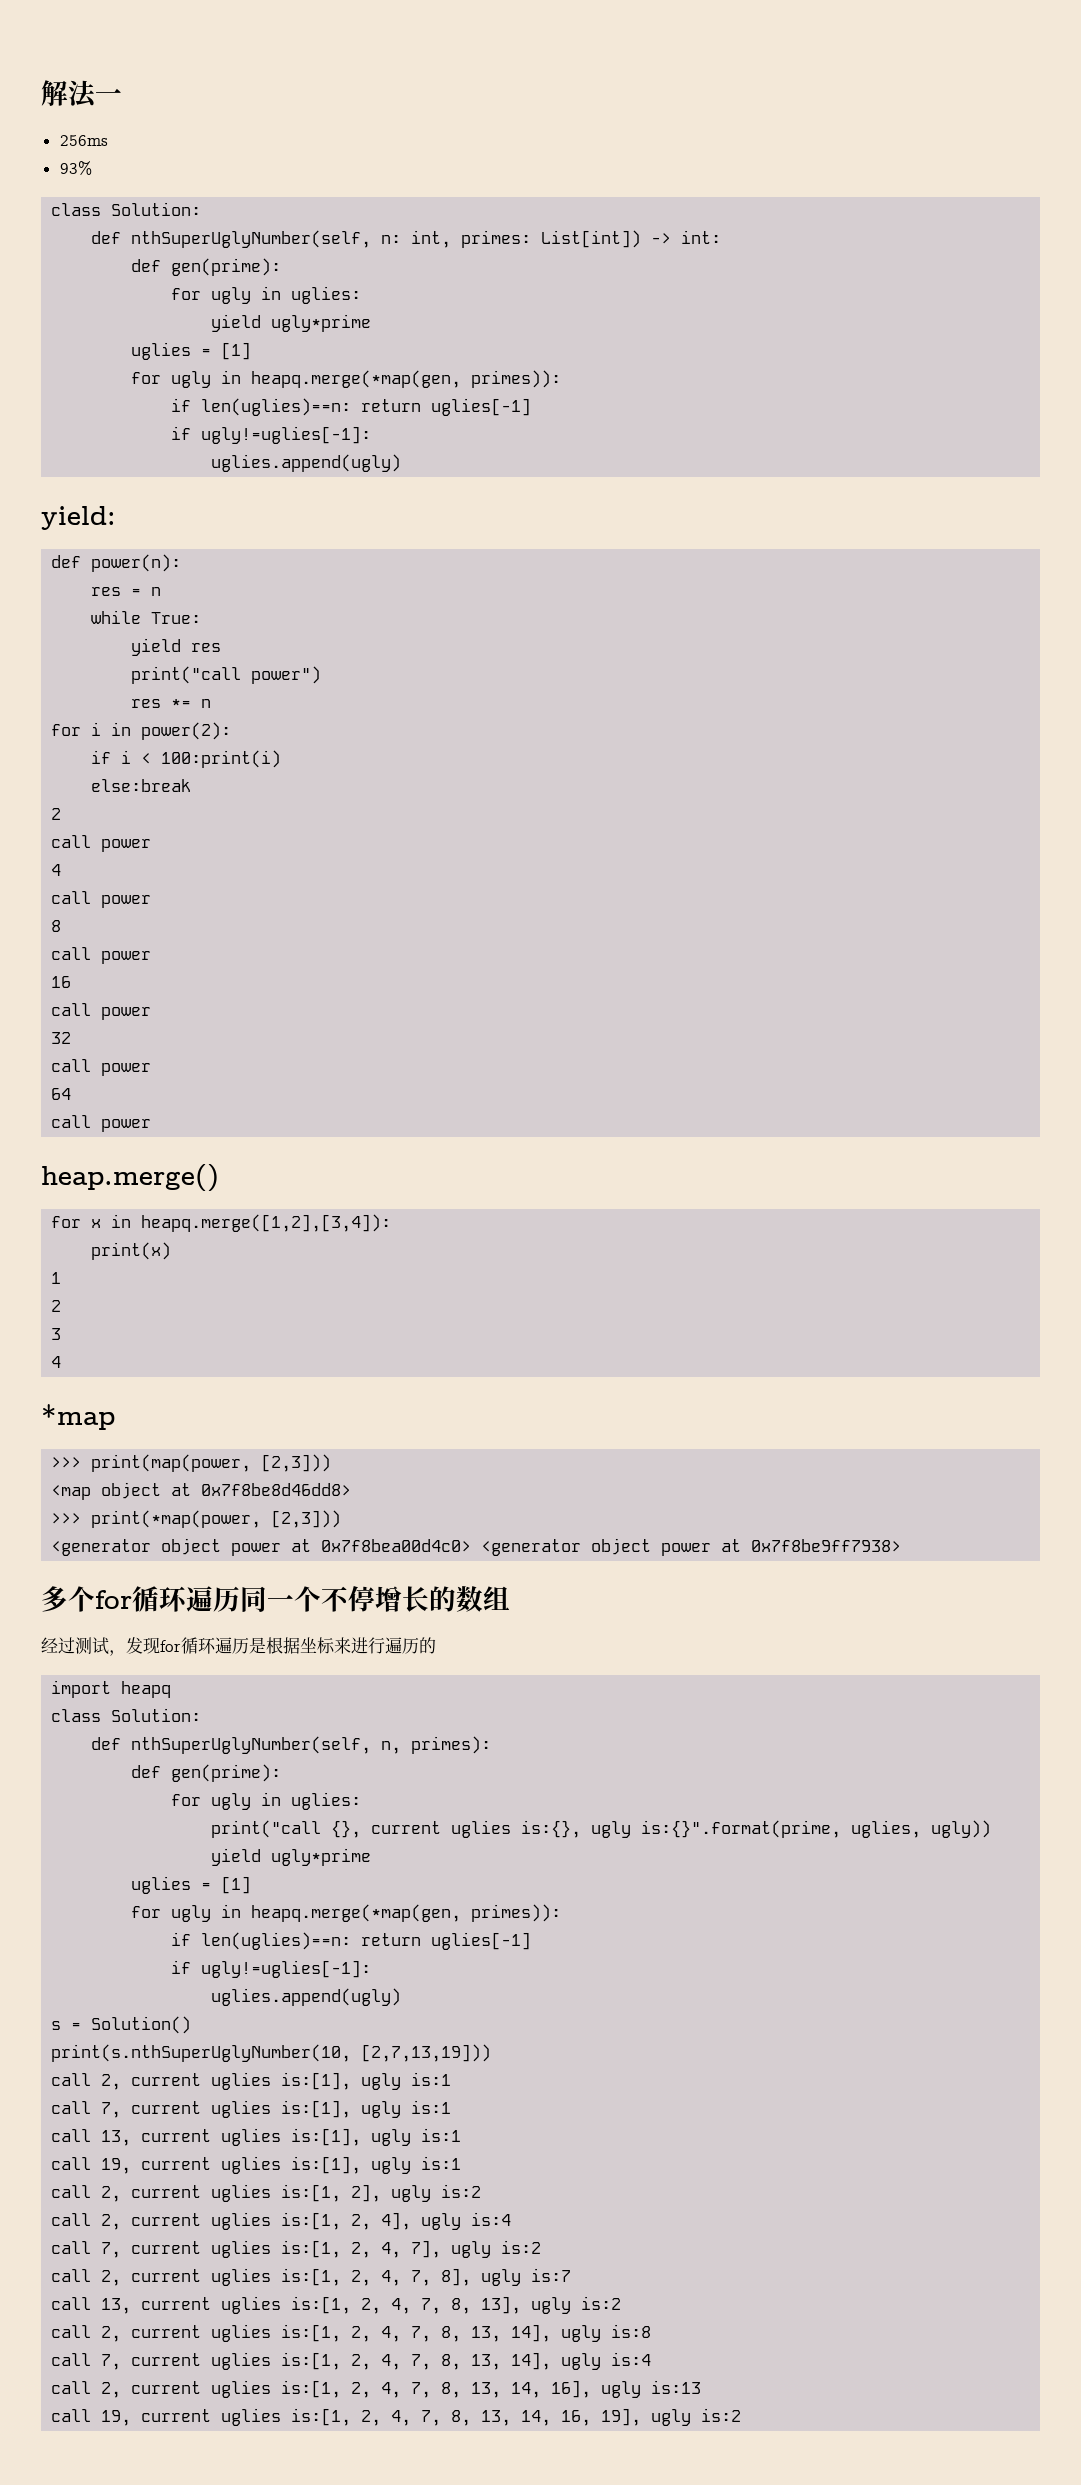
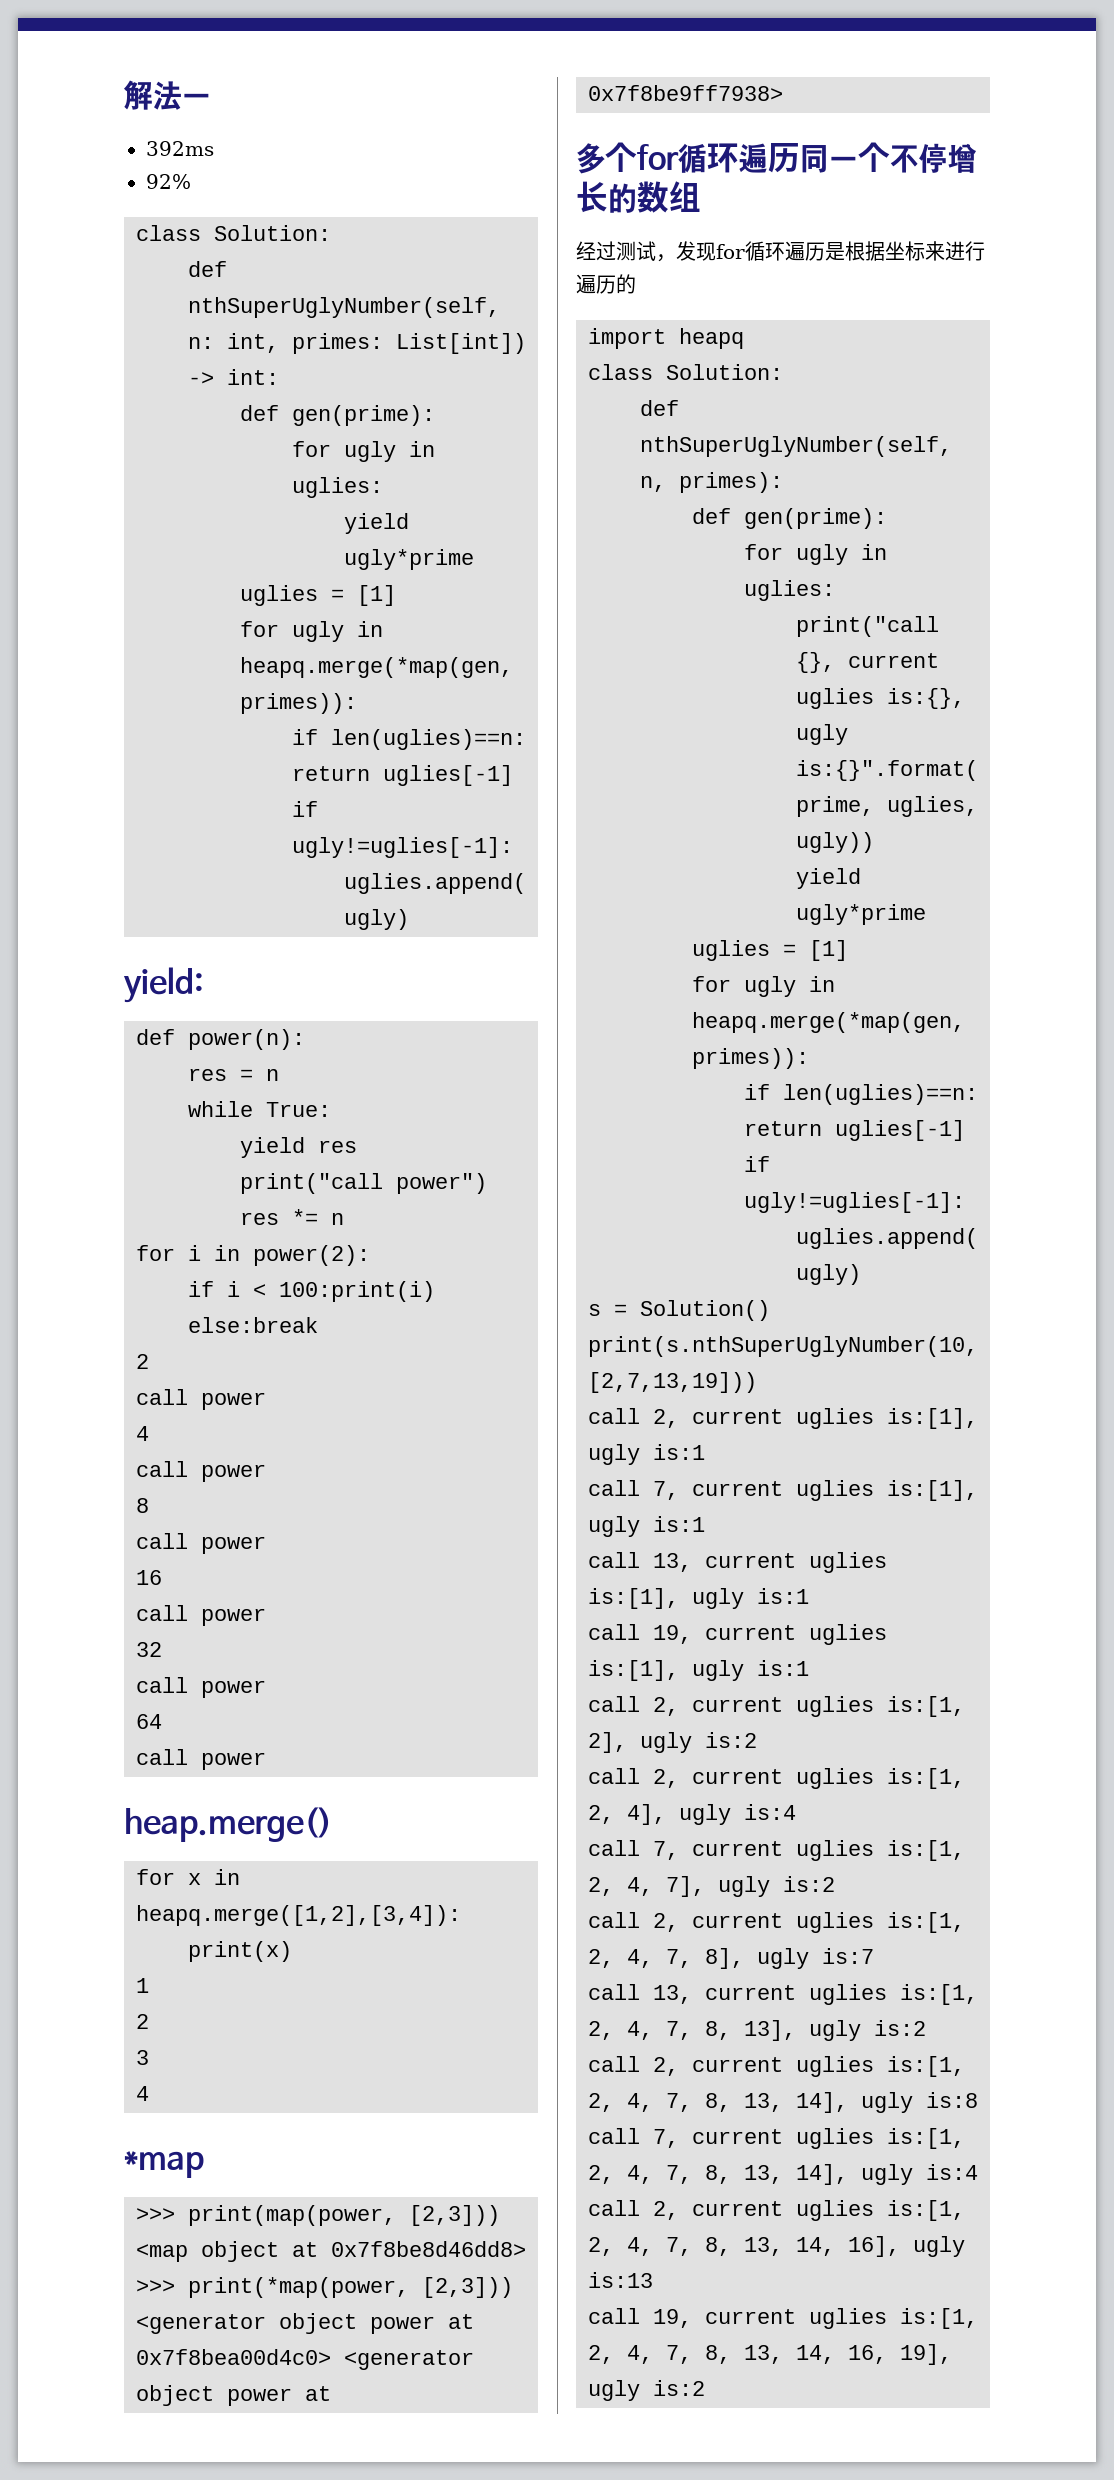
- 256ms
- 93%
+ 392ms
+ 92%

